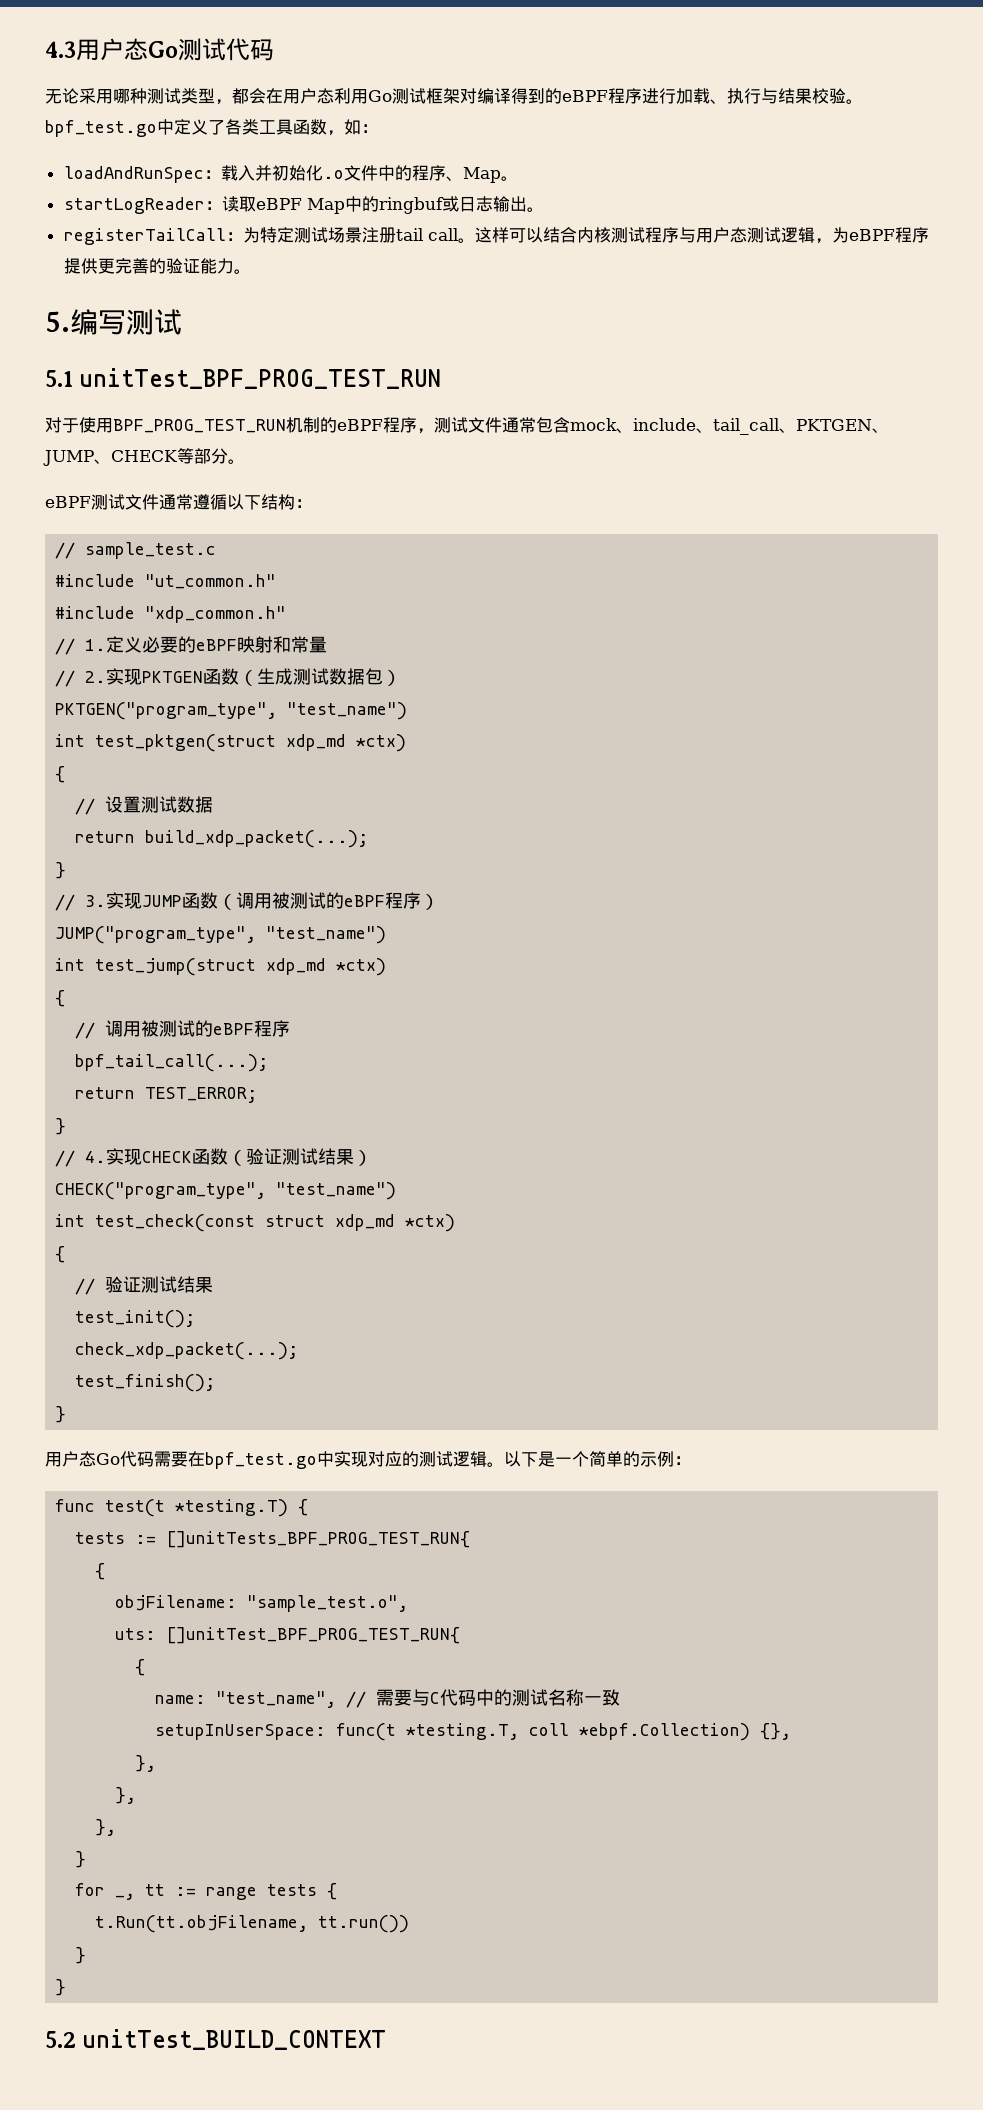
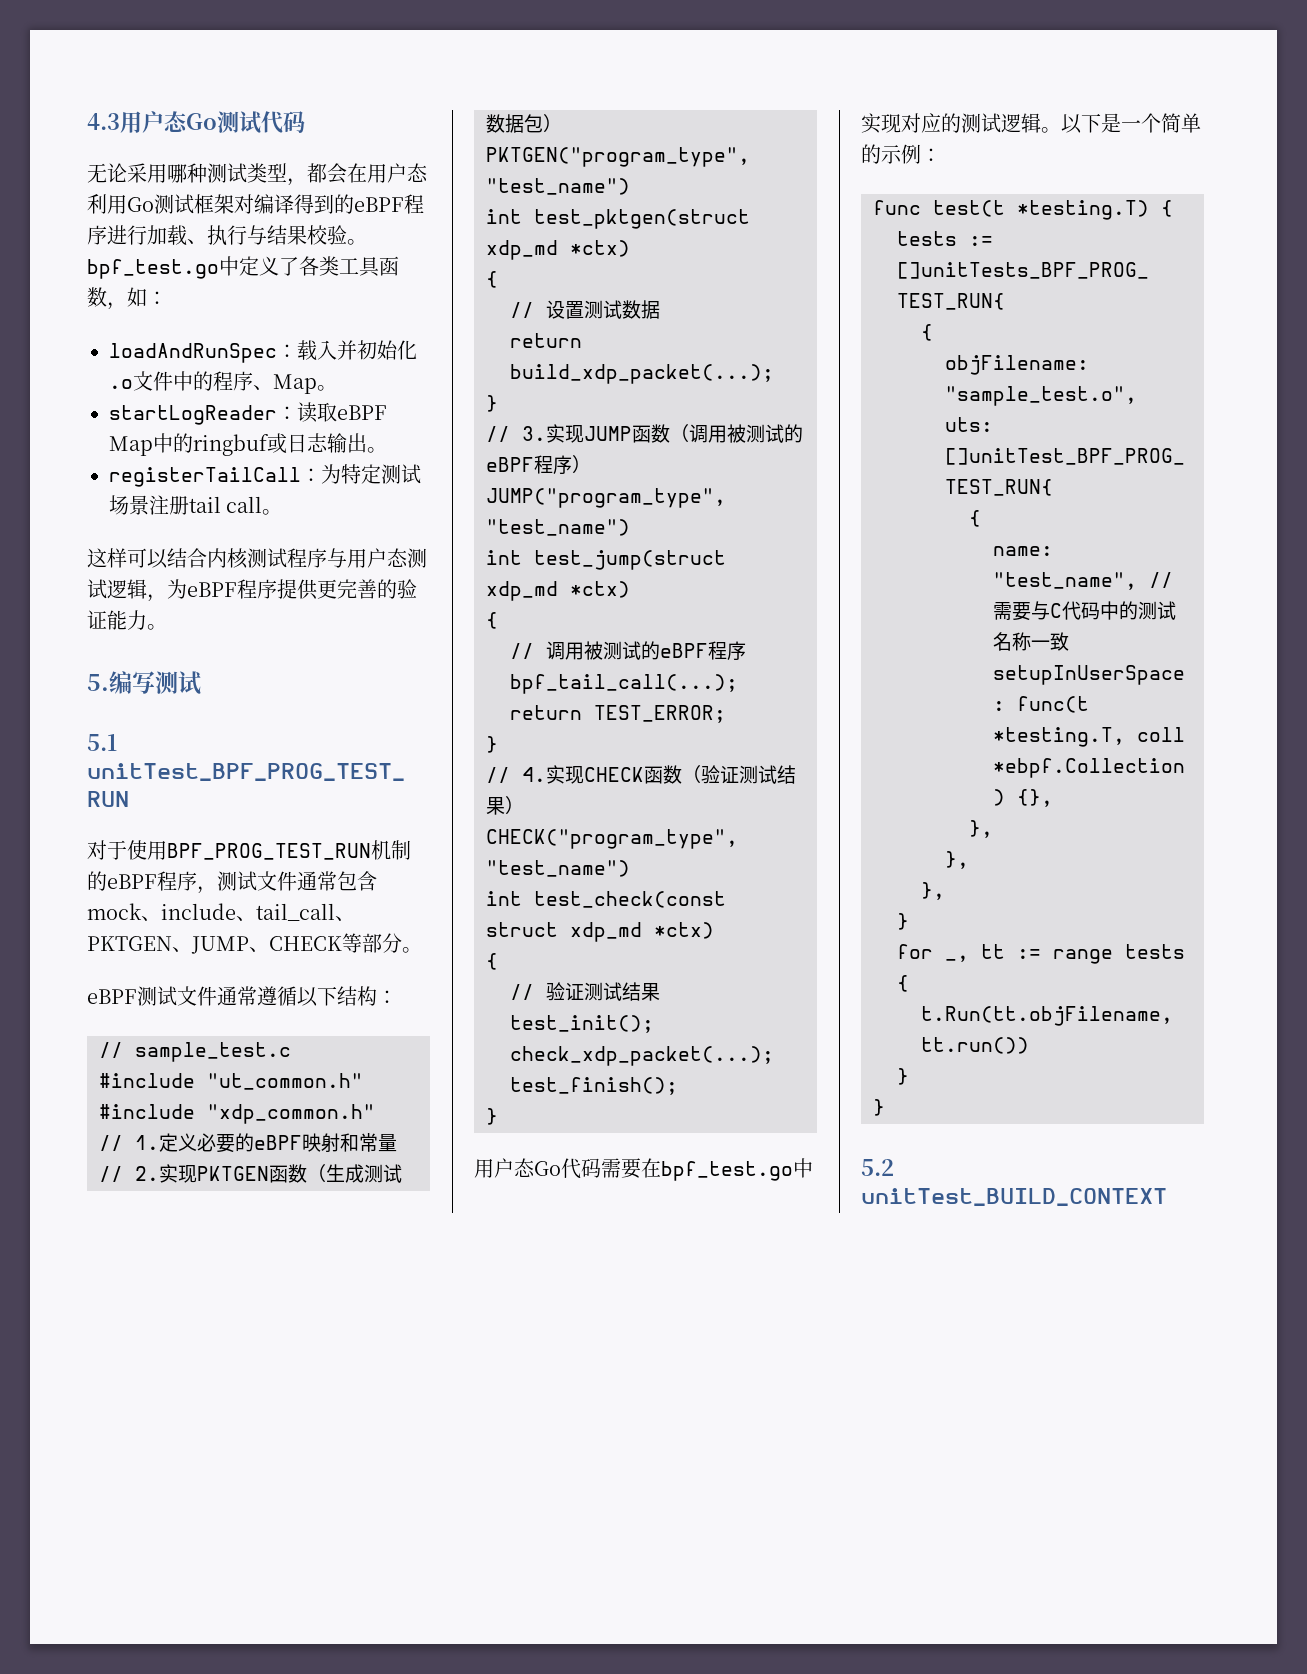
- registerTailCall：为特定测试场景注册tail call。这样可以结合内核测试程序与用户态测试逻辑，为eBPF程序提供更完善的验证能力。
+ registerTailCall：为特定测试场景注册tail call。
+ 这样可以结合内核测试程序与用户态测试逻辑，为eBPF程序提供更完善的验证能力。

